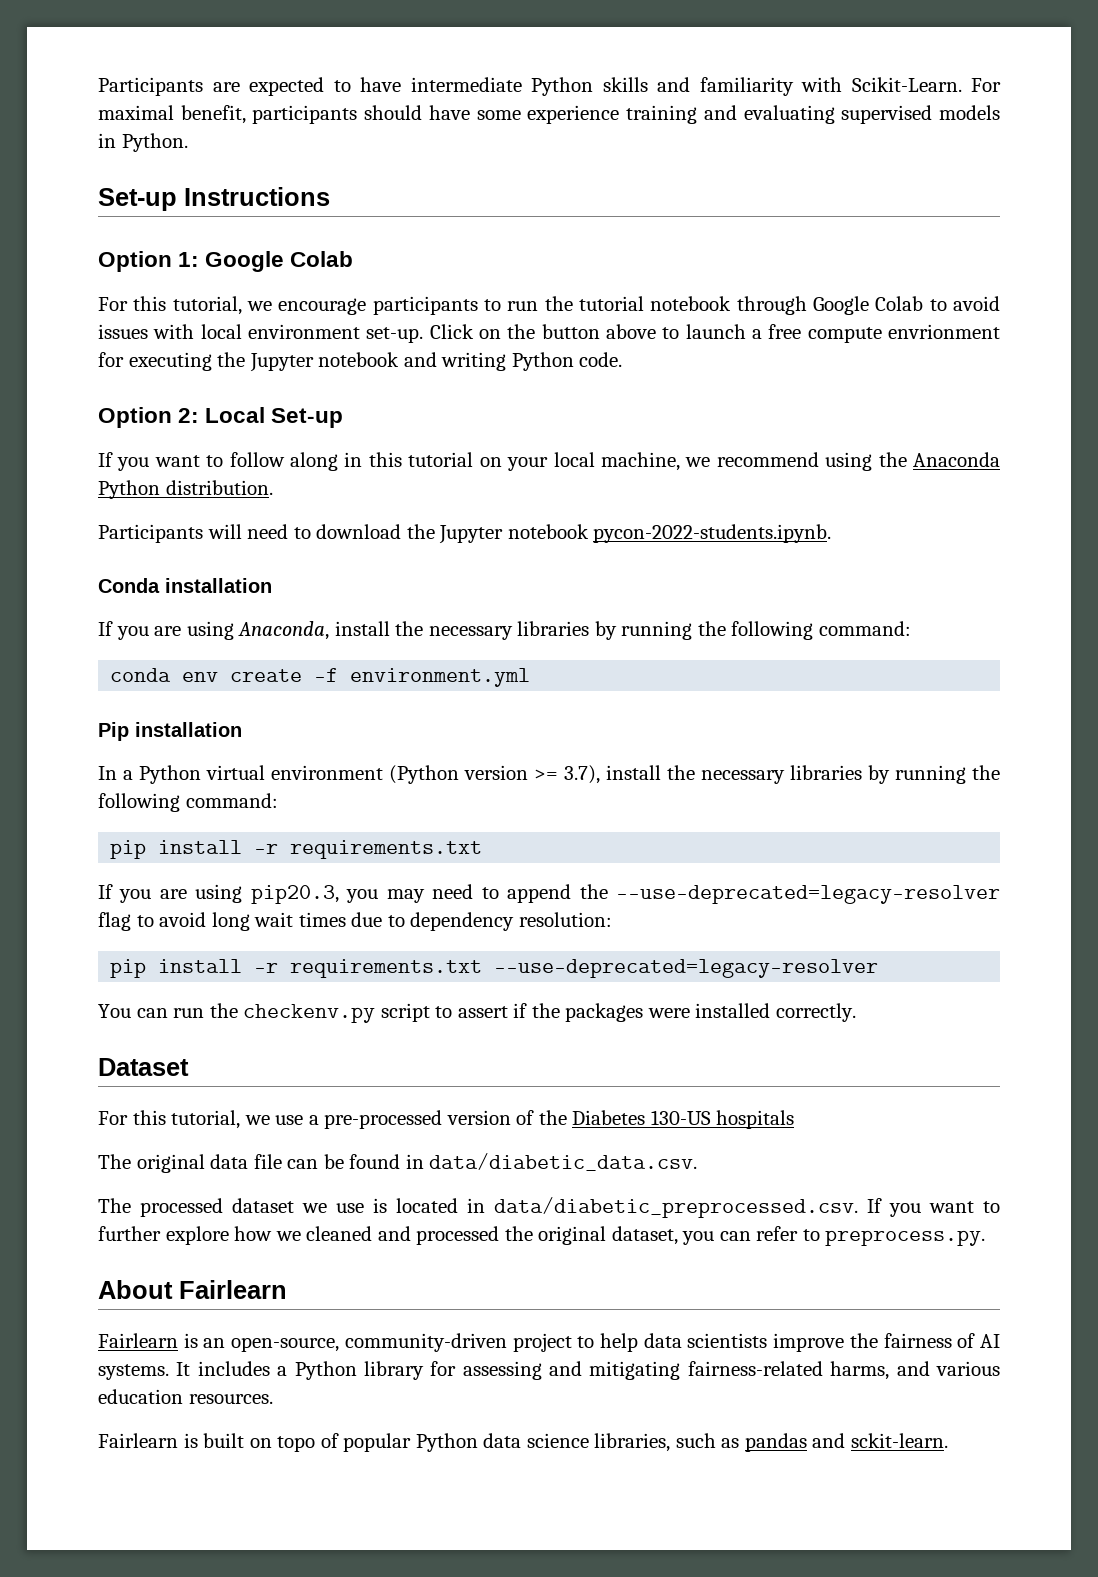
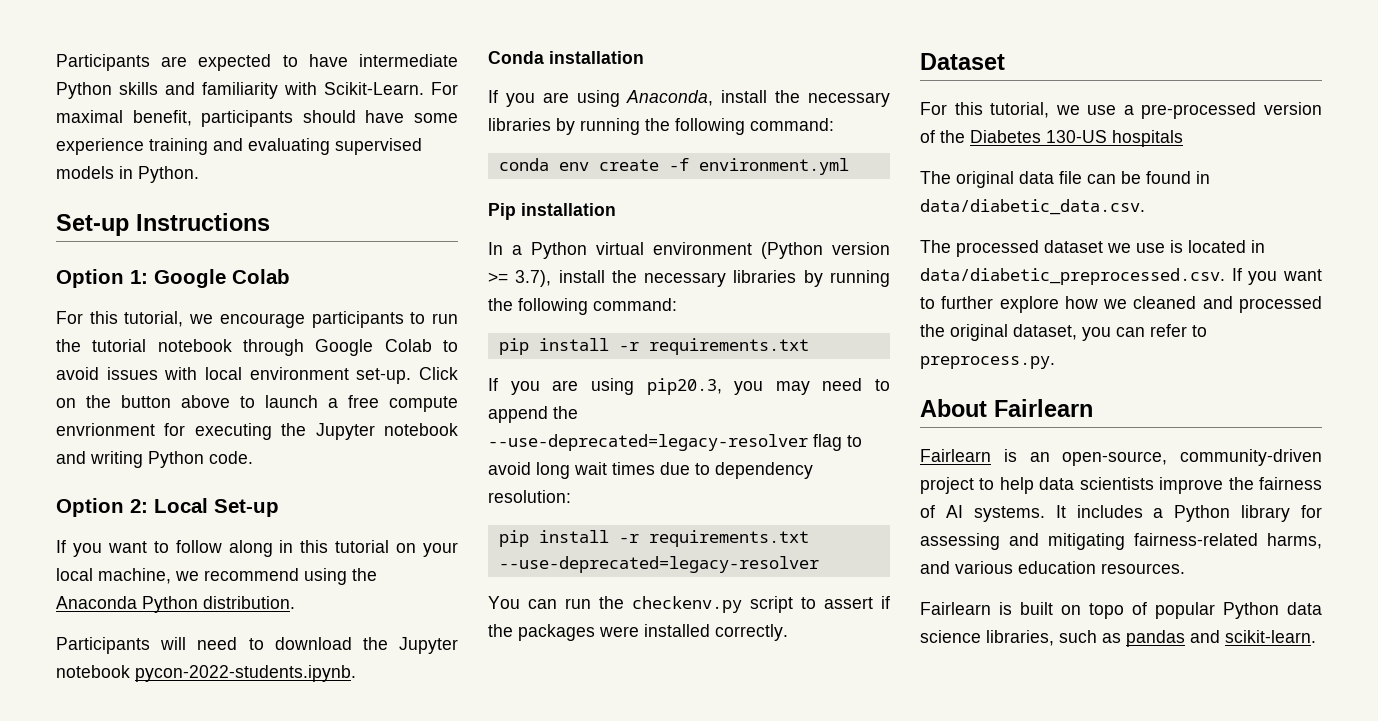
- Fairlearn is built on topo of popular Python data science libraries, such as pandas and sckit-learn.
+ Fairlearn is built on topo of popular Python data science libraries, such as pandas and scikit-learn.

